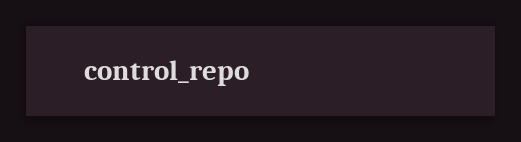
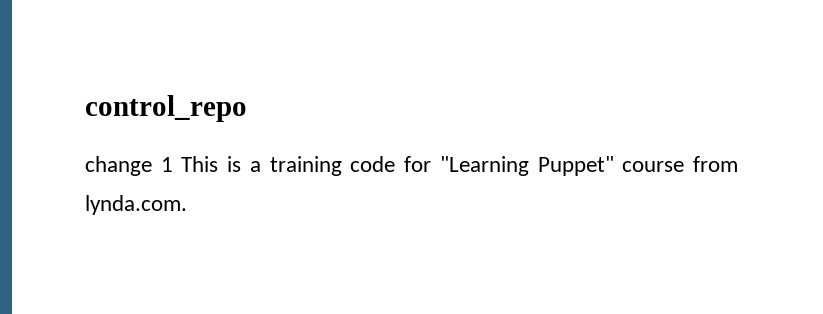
+ change 1 This is a training code for "Learning Puppet" course from lynda.com.

